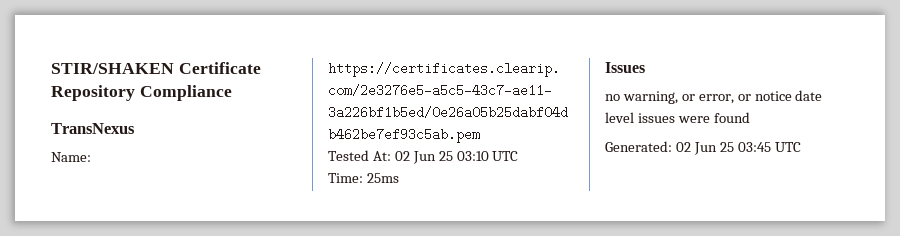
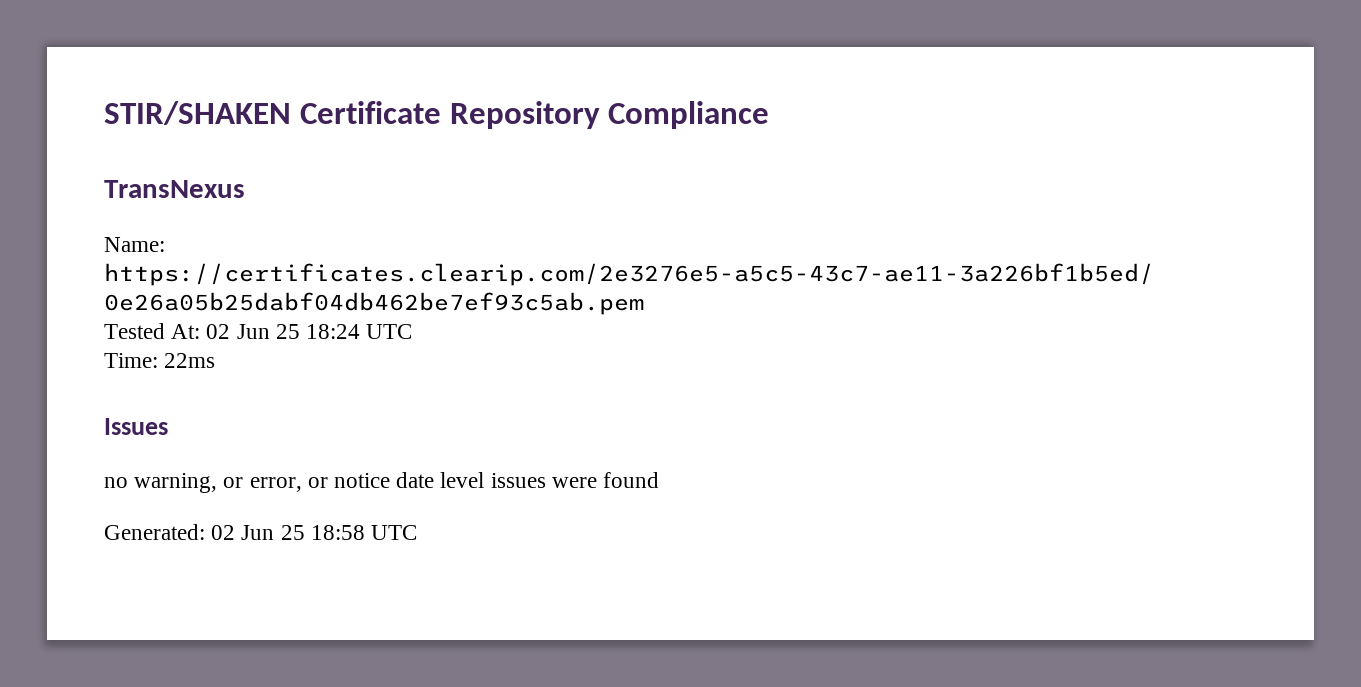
- Tested At: 02 Jun 25 03:10 UTC
+ Tested At: 02 Jun 25 18:24 UTC
- Time: 25ms
+ Time: 22ms
- Generated: 02 Jun 25 03:45 UTC
+ Generated: 02 Jun 25 18:58 UTC

